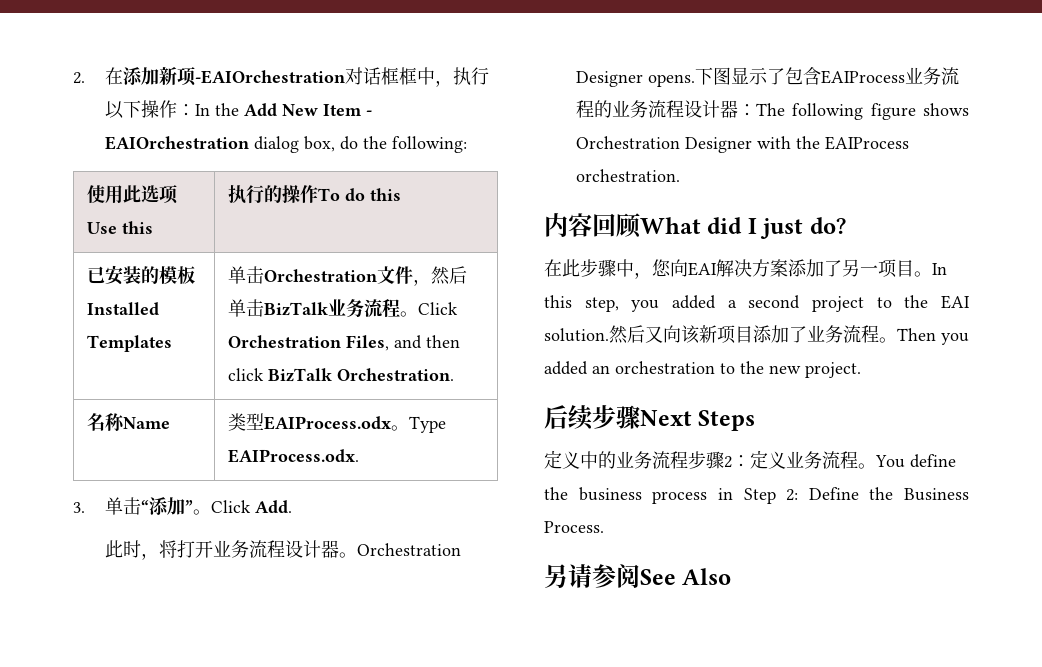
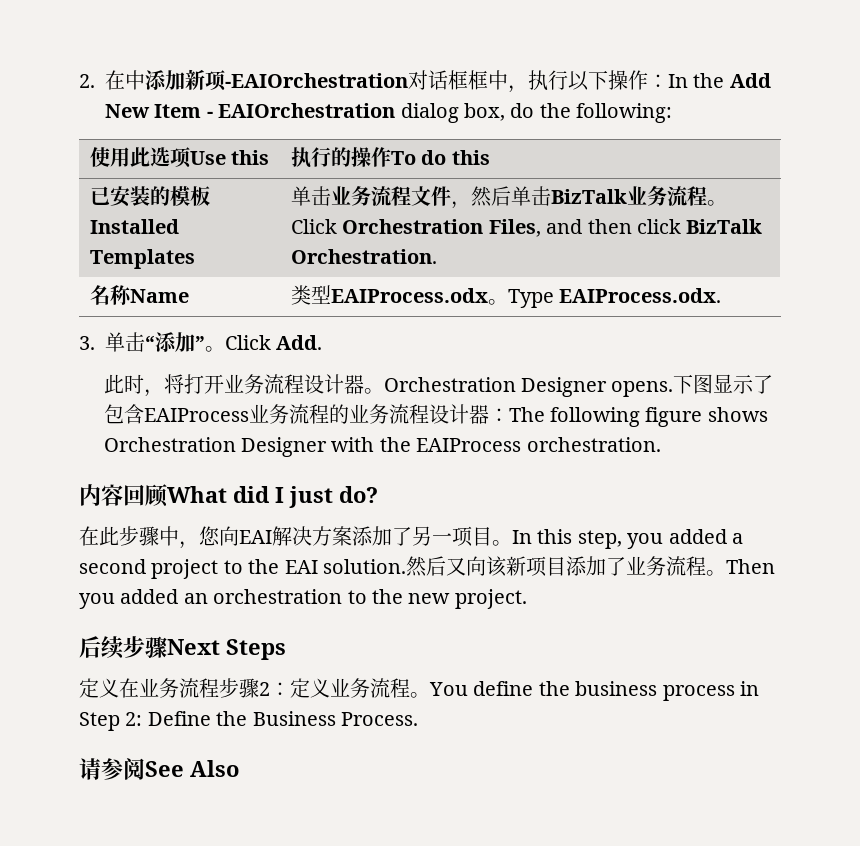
- 2.在添加新项-EAIOrchestration对话框框中，执行以下操作：In the Add New Item - EAIOrchestration dialog box, do the following:
+ 2.在中添加新项-EAIOrchestration对话框框中，执行以下操作：In the Add New Item - EAIOrchestration dialog box, do the following:
- 已安装的模板Installed Templates | 单击Orchestration文件，然后单击BizTalk业务流程。Click Orchestration Files, and then click BizTalk Orchestration.
+ 已安装的模板Installed Templates | 单击业务流程文件，然后单击BizTalk业务流程。Click Orchestration Files, and then click BizTalk Orchestration.
- 定义中的业务流程步骤2：定义业务流程。
+ 定义在业务流程步骤2：定义业务流程。
- 另请参阅See Also
+ 请参阅See Also

